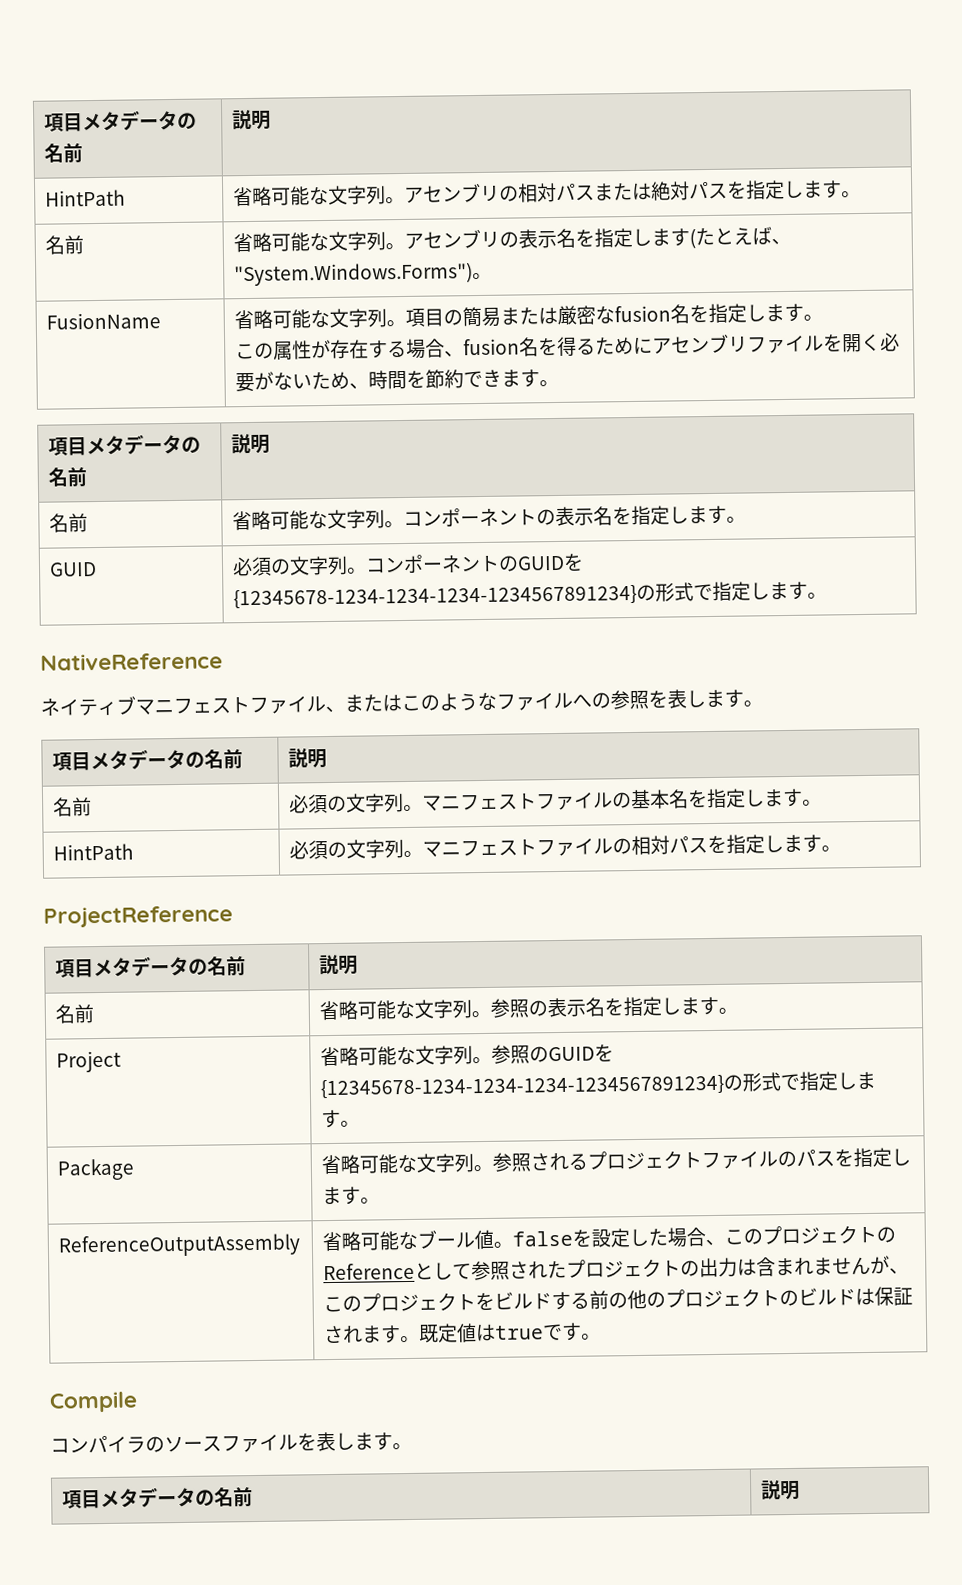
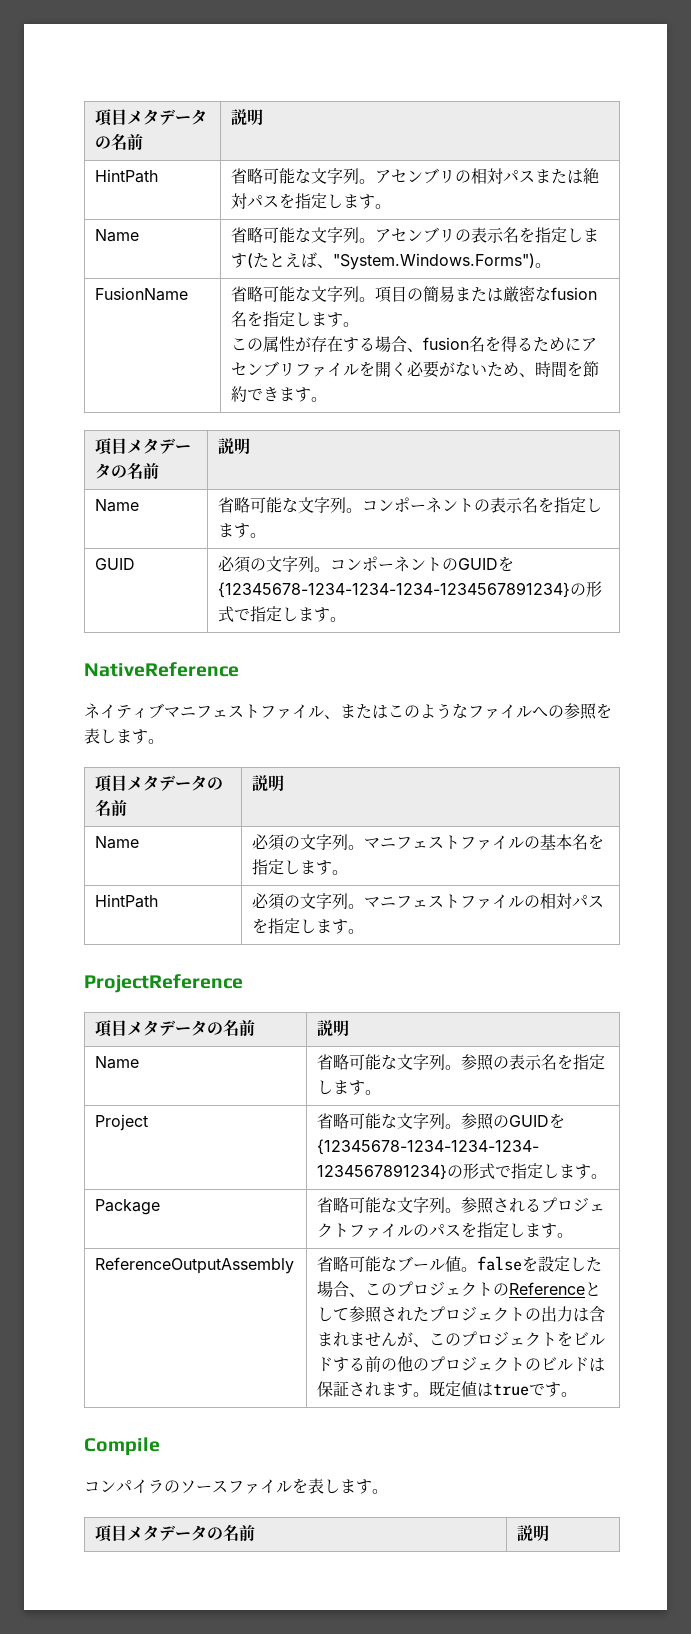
- 名前 | 省略可能な文字列。アセンブリの表示名を指定します(たとえば、"System.Windows.Forms")。
+ Name | 省略可能な文字列。アセンブリの表示名を指定します(たとえば、"System.Windows.Forms")。
- 名前 | 省略可能な文字列。コンポーネントの表示名を指定します。
+ Name | 省略可能な文字列。コンポーネントの表示名を指定します。
- 名前 | 必須の文字列。マニフェストファイルの基本名を指定します。
+ Name | 必須の文字列。マニフェストファイルの基本名を指定します。
- 名前 | 省略可能な文字列。参照の表示名を指定します。
+ Name | 省略可能な文字列。参照の表示名を指定します。

